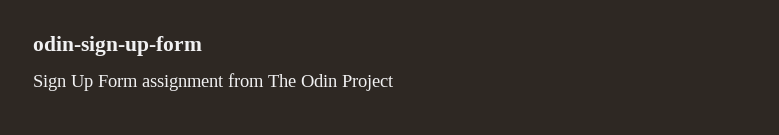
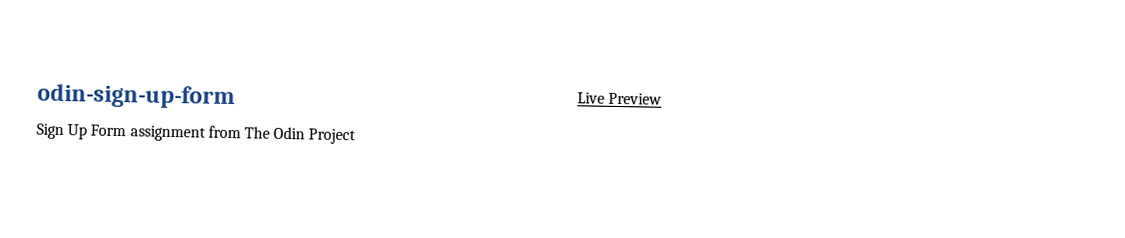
+ Live Preview

